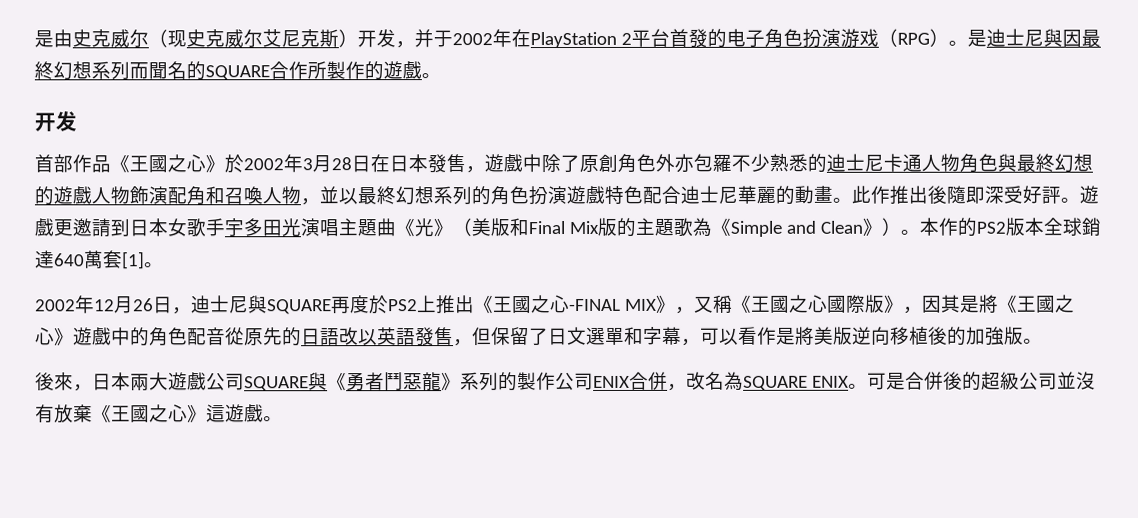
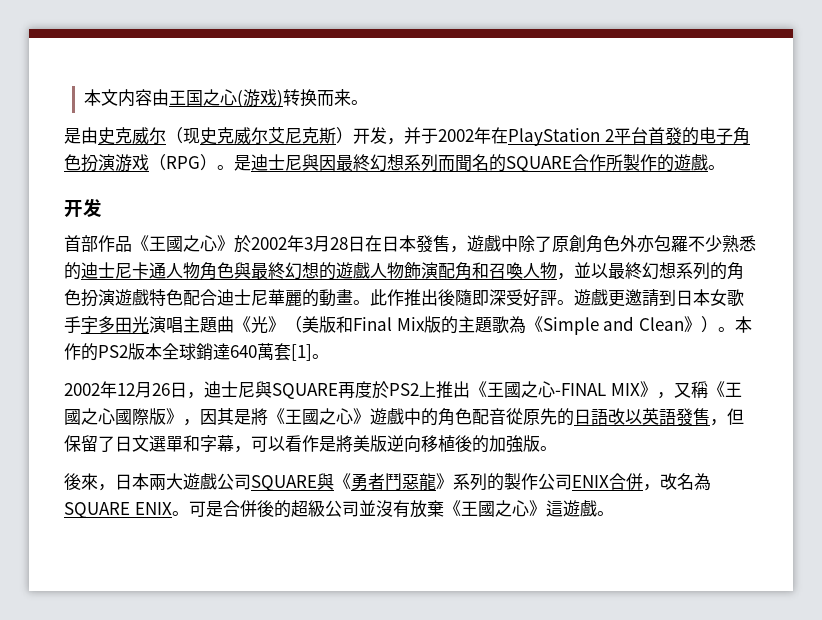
+ 本文内容由王国之心(游戏)转换而来。

